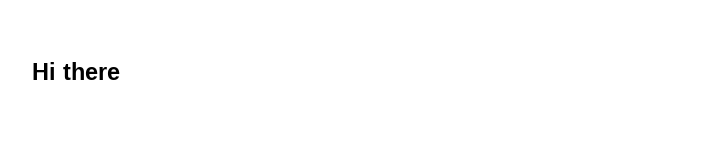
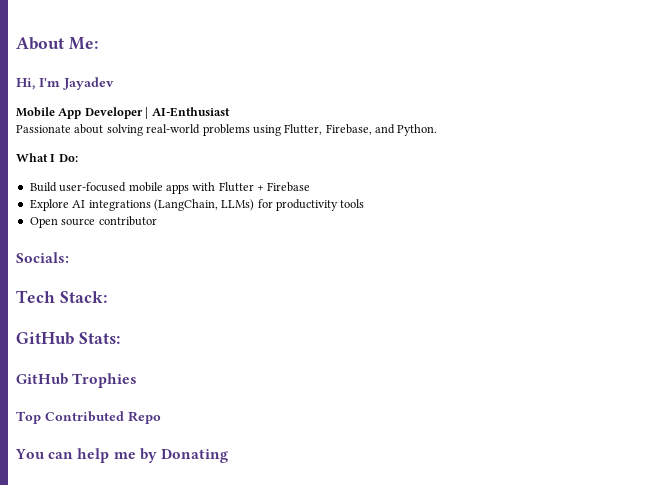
- Hi there
+ About Me:
+ Hi, I'm Jayadev
+ Mobile App Developer | AI-Enthusiast
+ Passionate about solving real-world problems using Flutter, Firebase, and Python.
+ What I Do:
+ Build user-focused mobile apps with Flutter + Firebase
+ Explore AI integrations (LangChain, LLMs) for productivity tools
+ Open source contributor
+ Socials:
+ Tech Stack:
+ GitHub Stats:
+ GitHub Trophies
+ Top Contributed Repo
+ You can help me by Donating

